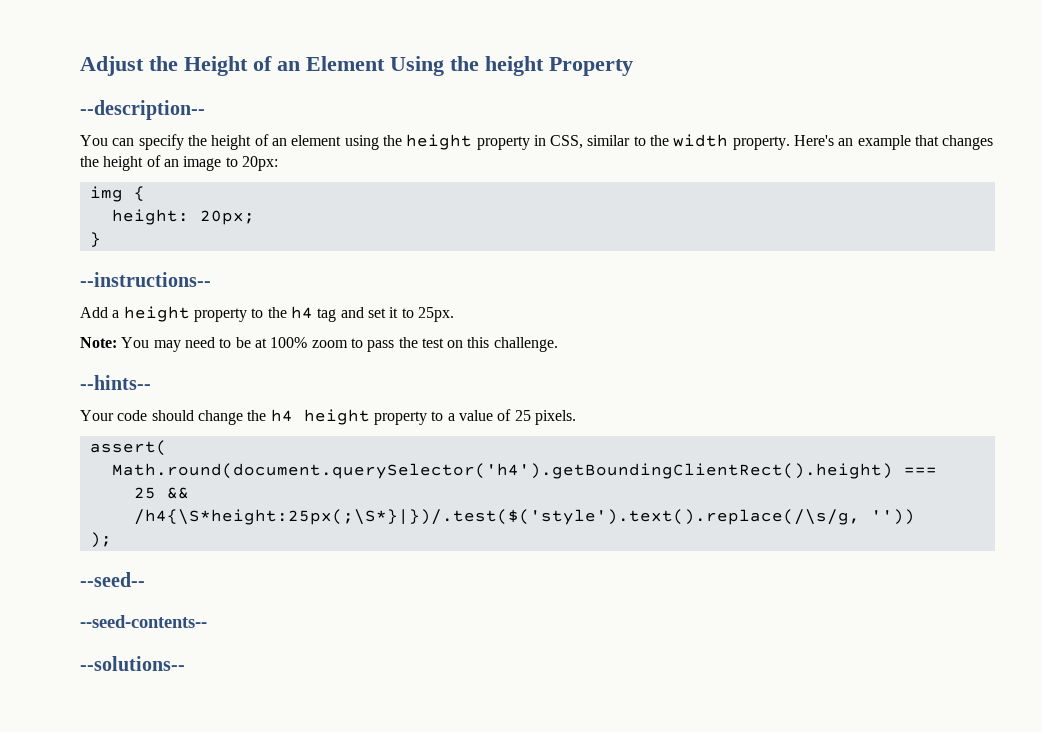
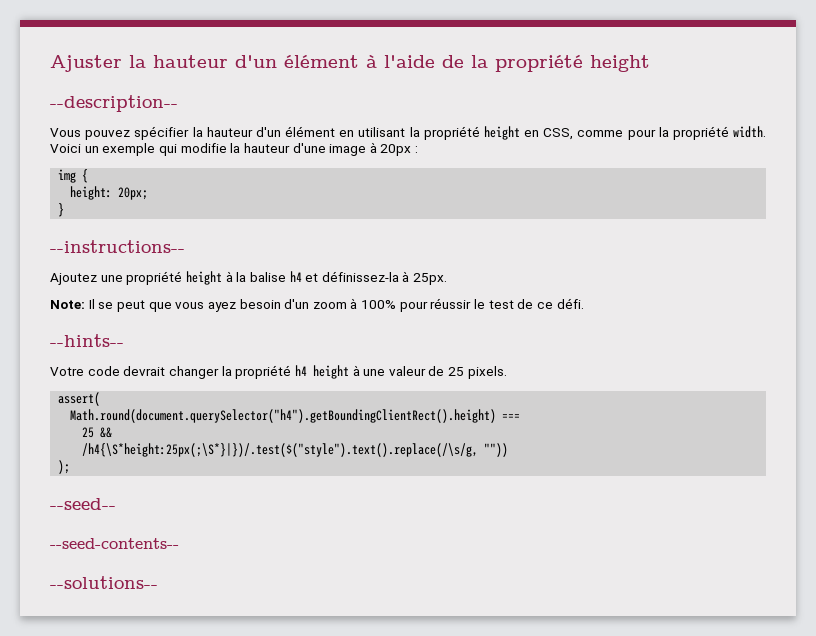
- Adjust the Height of an Element Using the height Property
+ Ajuster la hauteur d'un élément à l'aide de la propriété height
- You can specify the height of an element using the height property in CSS, similar to the width property. Here's an example that changes the height of an image to 20px:
+ Vous pouvez spécifier la hauteur d'un élément en utilisant la propriété height en CSS, comme pour la propriété width. Voici un exemple qui modifie la hauteur d'une image à 20px :
- Add a height property to the h4 tag and set it to 25px.
- Note: You may need to be at 100% zoom to pass the test on this challenge.
+ Ajoutez une propriété height à la balise h4 et définissez-la à 25px.
+ Note: Il se peut que vous ayez besoin d'un zoom à 100% pour réussir le test de ce défi.
  --hints--
- Your code should change the h4 height property to a value of 25 pixels.
+ Votre code devrait changer la propriété h4 height à une valeur de 25 pixels.
- Math.round(document.querySelector('h4').getBoundingClientRect().height) ===
+ Math.round(document.querySelector("h4").getBoundingClientRect().height) ===
- /h4{\S*height:25px(;\S*}|})/.test($('style').text().replace(/\s/g, ''))
+ /h4{\S*height:25px(;\S*}|})/.test($("style").text().replace(/\s/g, ""))

